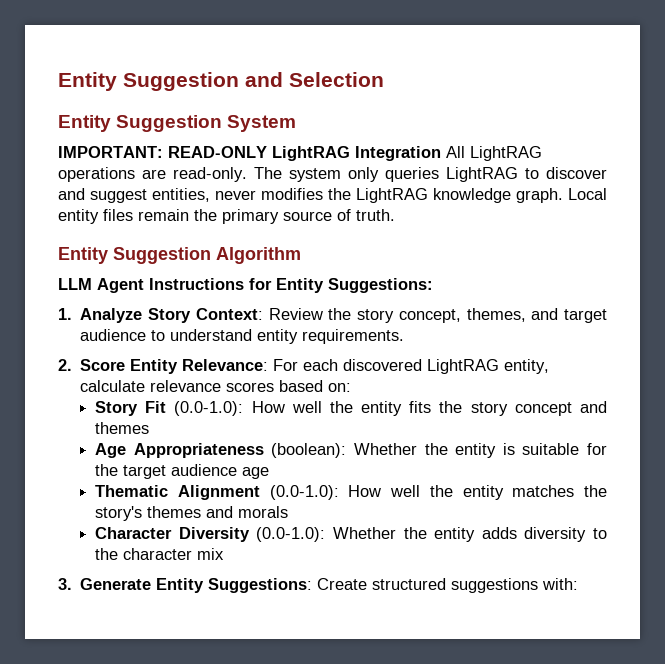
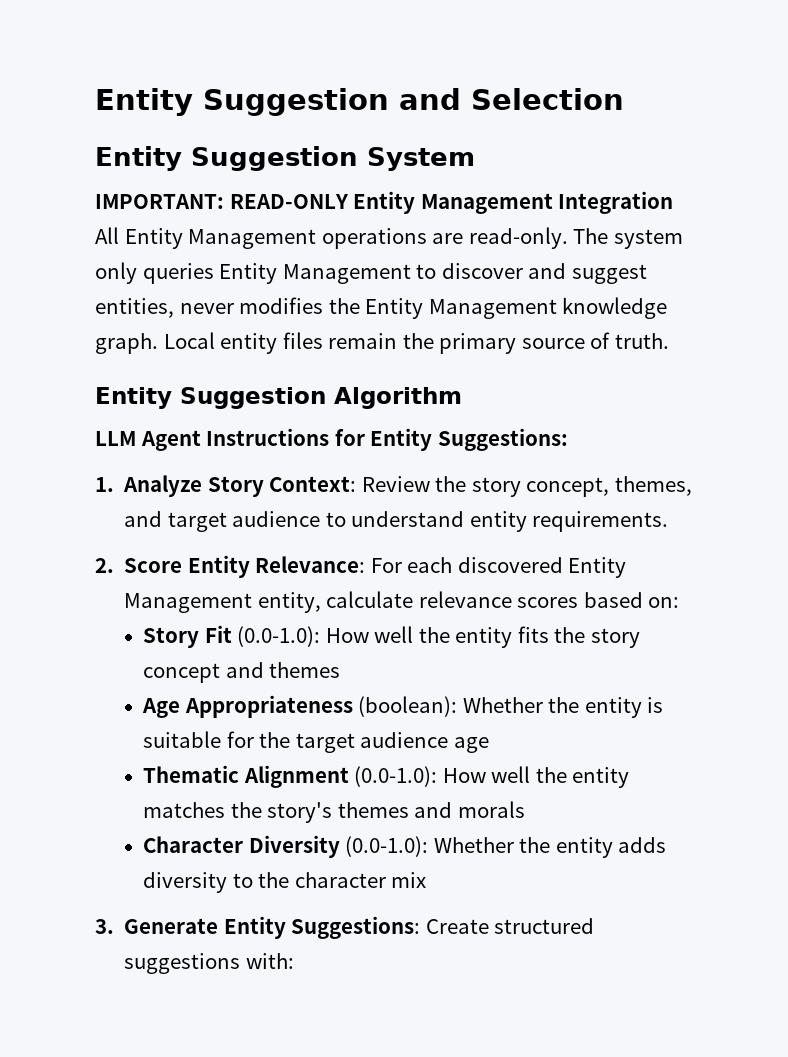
- IMPORTANT: READ-ONLY LightRAG Integration All LightRAG operations are read-only.
+ IMPORTANT: READ-ONLY Entity Management Integration All Entity Management operations are read-only.
- The system only queries LightRAG to discover and suggest entities, never modifies the LightRAG knowledge graph.
+ The system only queries Entity Management to discover and suggest entities, never modifies the Entity Management knowledge graph.
- 2. Score Entity Relevance: For each discovered LightRAG entity, calculate relevance scores based on:
+ 2. Score Entity Relevance: For each discovered Entity Management entity, calculate relevance scores based on:

